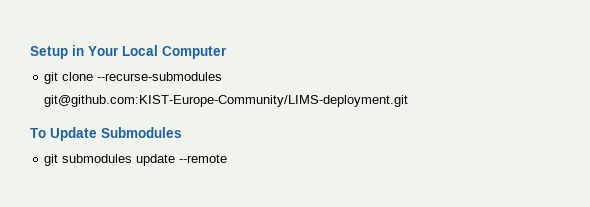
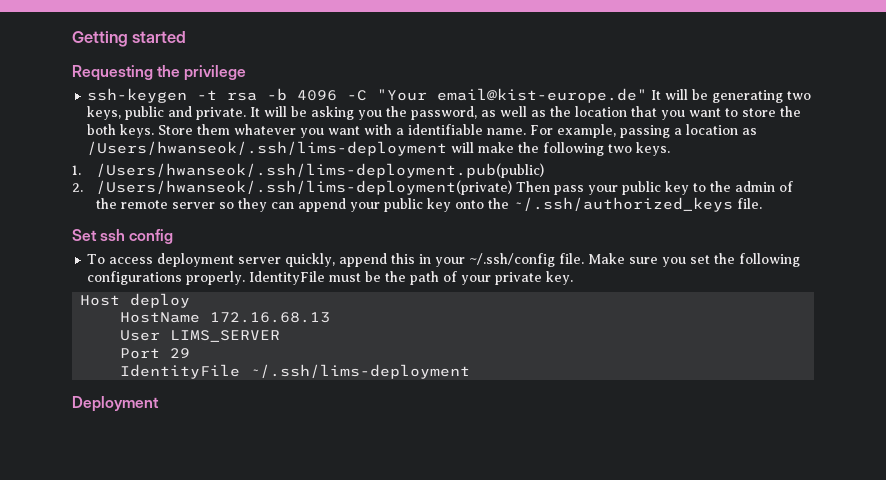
- Setup in Your Local Computer
- git clone --recurse-submodules git@github.com:KIST-Europe-Community/LIMS-deployment.git
- To Update Submodules
- git submodules update --remote
+ Getting started
+ Requesting the privilege
+ ssh-keygen -t rsa -b 4096 -C "Your email@kist-europe.de" It will be generating two keys, public and private. It will be asking you the password, as well as the location that you want to store the both keys. Store them whatever you want with a identifiable name. For example, passing a location as /Users/hwanseok/.ssh/lims-deployment will make the following two keys.
+ 1. /Users/hwanseok/.ssh/lims-deployment.pub(public)
+ 2. /Users/hwanseok/.ssh/lims-deployment(private) Then pass your public key to the admin of the remote server so they can append your public key onto the ~/.ssh/authorized_keys file.
+ Set ssh config
+ To access deployment server quickly, append this in your ~/.ssh/config file. Make sure you set the following configurations properly. IdentityFile must be the path of your private key.
+ Host deploy
+ HostName 172.16.68.13
+ User LIMS_SERVER
+ Port 29
+ IdentityFile ~/.ssh/lims-deployment
+ Deployment

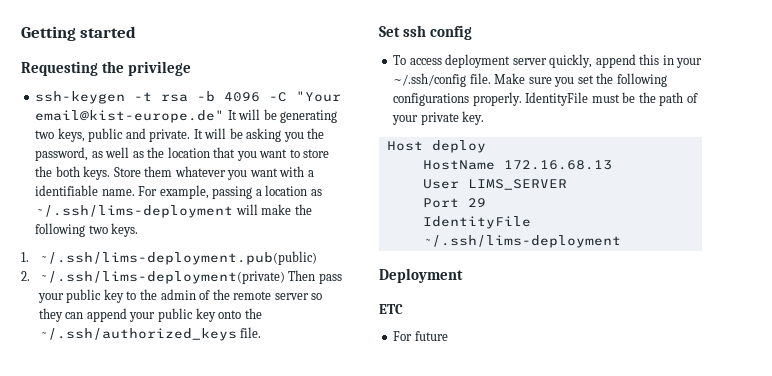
- For example, passing a location as /Users/hwanseok/.ssh/lims-deployment will make the following two keys.
+ For example, passing a location as ~/.ssh/lims-deployment will make the following two keys.
- 1. /Users/hwanseok/.ssh/lims-deployment.pub(public)
+ 1. ~/.ssh/lims-deployment.pub(public)
- 2. /Users/hwanseok/.ssh/lims-deployment(private) Then pass your public key to the admin of the remote server so they can append your public key onto the ~/.ssh/authorized_keys file.
+ 2. ~/.ssh/lims-deployment(private) Then pass your public key to the admin of the remote server so they can append your public key onto the ~/.ssh/authorized_keys file.
+ ETC
+ For future

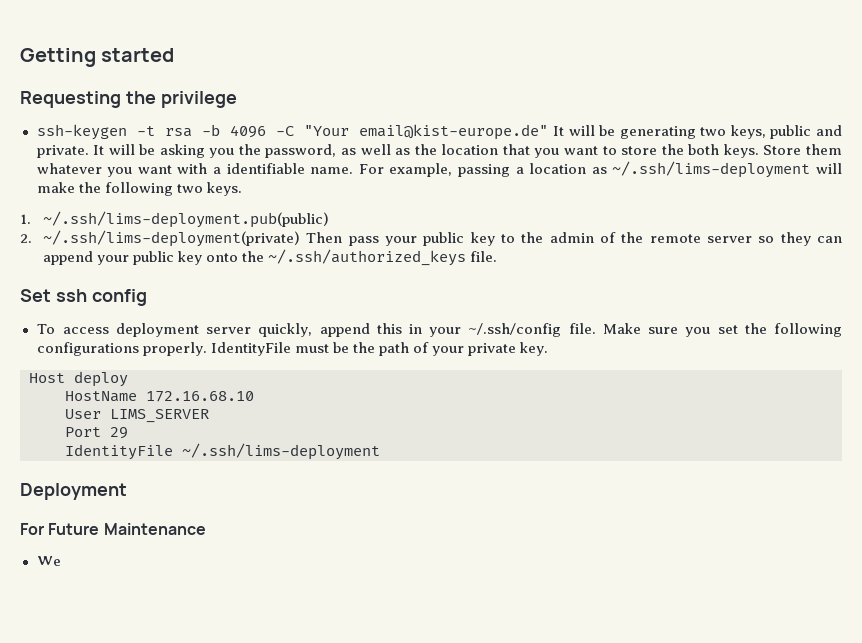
- HostName 172.16.68.13
+ HostName 172.16.68.10
- ETC
- For future
+ For Future Maintenance
+ We

